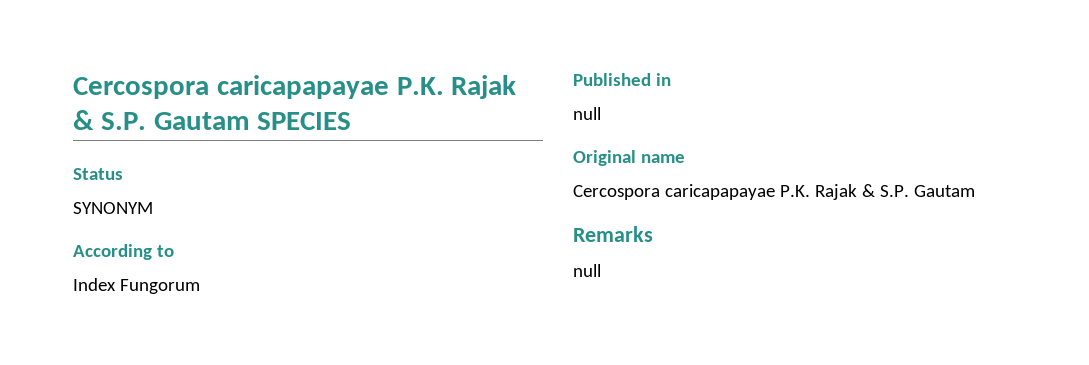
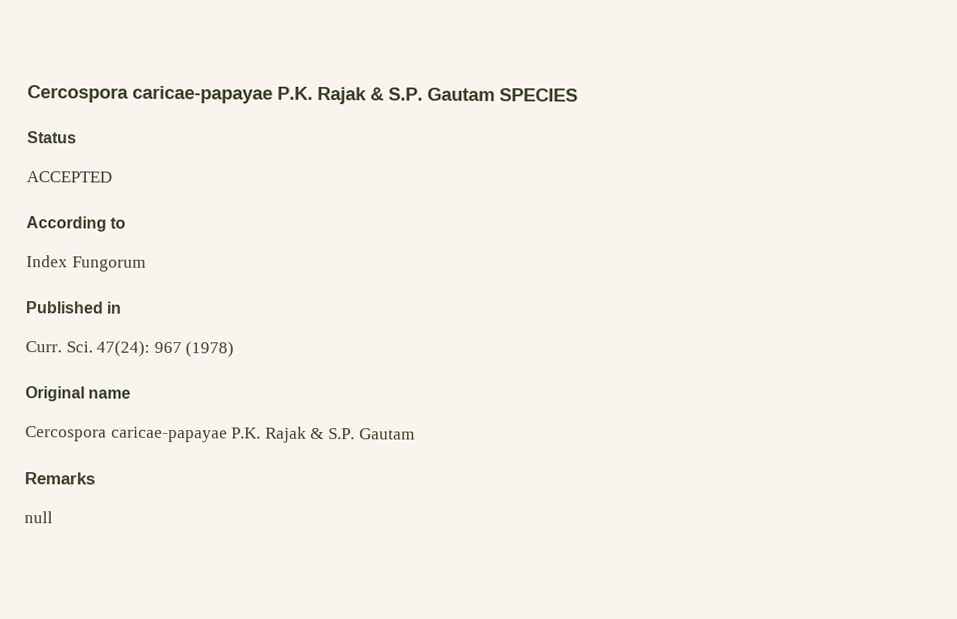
- Cercospora caricapapayae P.K. Rajak & S.P. Gautam SPECIES
+ Cercospora caricae-papayae P.K. Rajak & S.P. Gautam SPECIES
- SYNONYM
+ ACCEPTED
  Published in
- null
+ Curr. Sci. 47(24): 967 (1978)
  Original name
- Cercospora caricapapayae P.K. Rajak & S.P. Gautam
+ Cercospora caricae-papayae P.K. Rajak & S.P. Gautam

